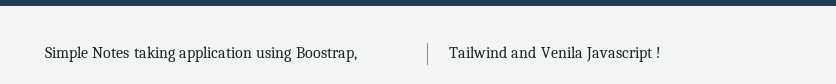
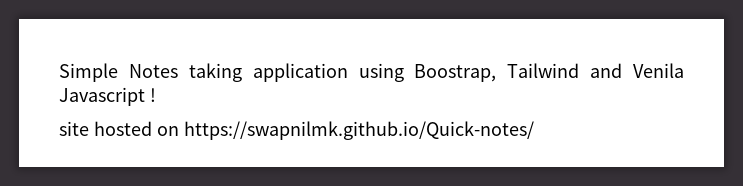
+ site hosted on https://swapnilmk.github.io/Quick-notes/

